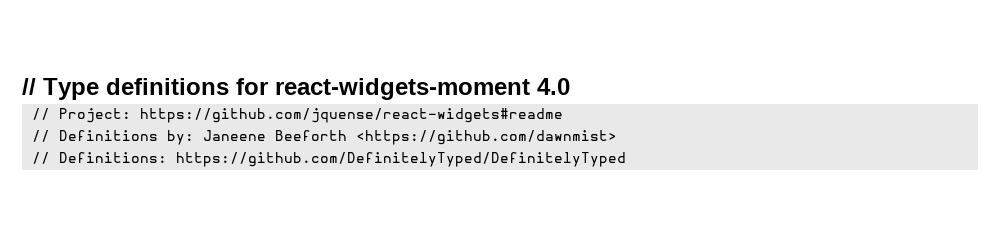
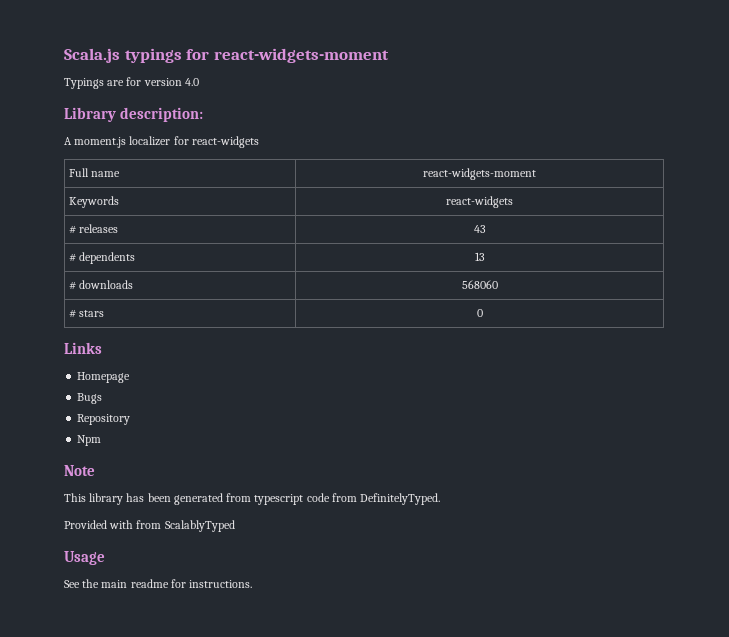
- // Type definitions for react-widgets-moment 4.0
- // Project: https://github.com/jquense/react-widgets#readme
- // Definitions by: Janeene Beeforth <https://github.com/dawnmist>
- // Definitions: https://github.com/DefinitelyTyped/DefinitelyTyped
+ Scala.js typings for react-widgets-moment
+ Typings are for version 4.0
+ Library description:
+ A moment.js localizer for react-widgets
+ Full name | react-widgets-moment
+ Keywords | react-widgets
+ # releases | 43
+ # dependents | 13
+ # downloads | 568060
+ # stars | 0
+ Links
+ Homepage
+ Bugs
+ Repository
+ Npm
+ Note
+ This library has been generated from typescript code from DefinitelyTyped.
+ Provided with from ScalablyTyped
+ Usage
+ See the main readme for instructions.

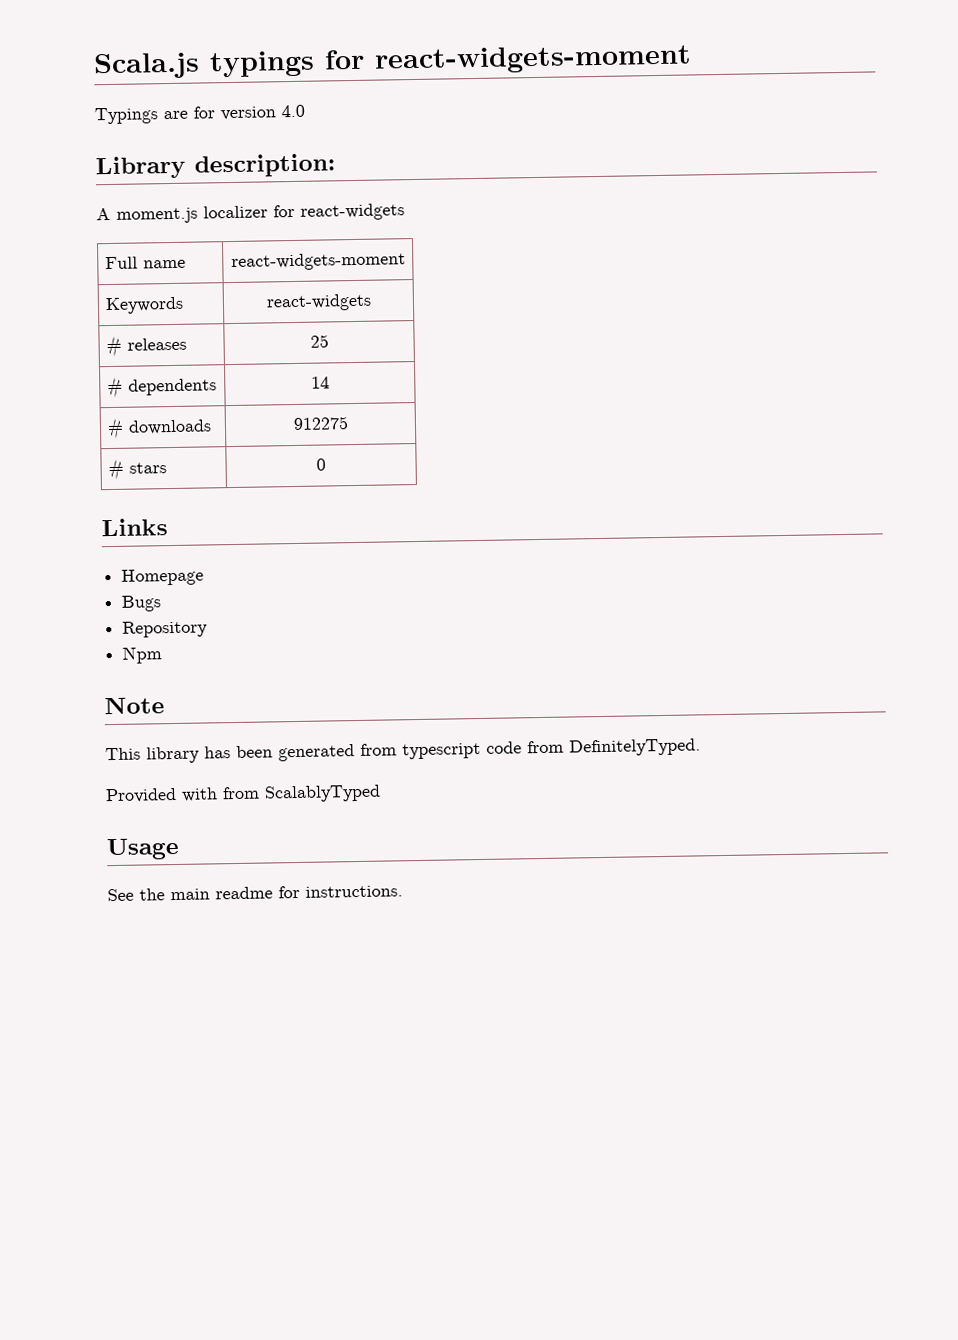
- # releases | 43
+ # releases | 25
- # dependents | 13
+ # dependents | 14
- # downloads | 568060
+ # downloads | 912275

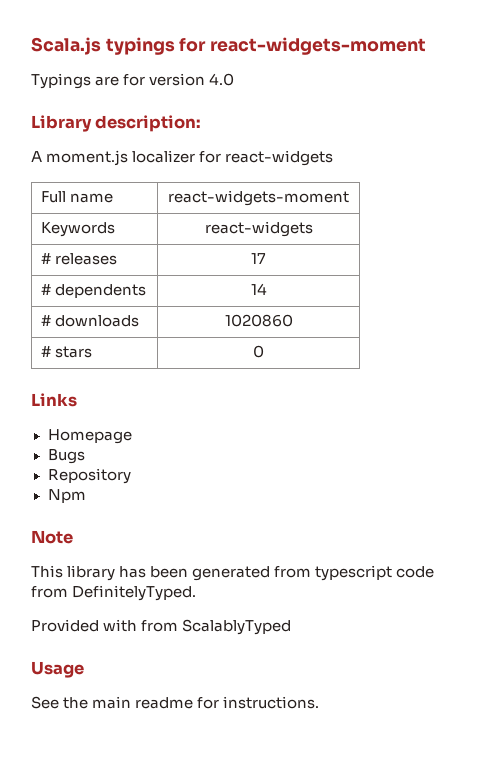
- # releases | 25
+ # releases | 17
- # downloads | 912275
+ # downloads | 1020860

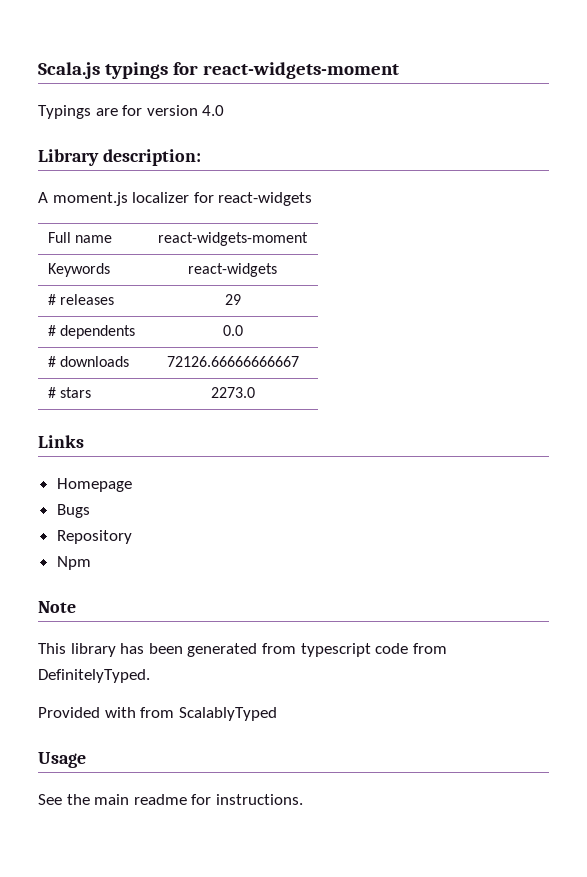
- # releases | 17
+ # releases | 29
- # dependents | 14
+ # dependents | 0.0
- # downloads | 1020860
+ # downloads | 72126.66666666667
- # stars | 0
+ # stars | 2273.0

